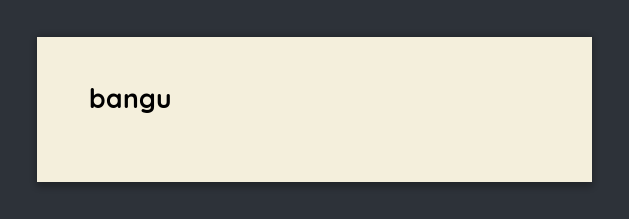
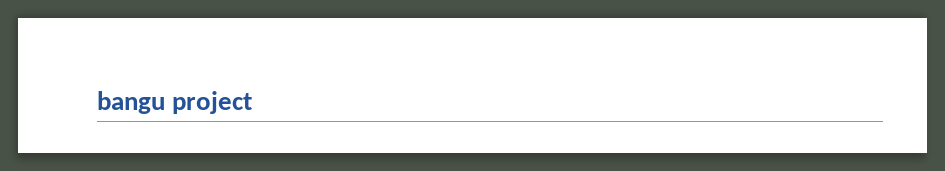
- bangu
+ bangu project

